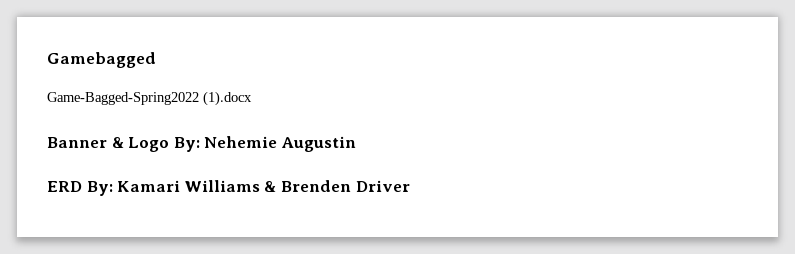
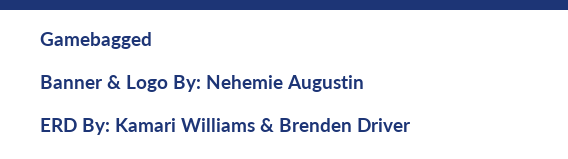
- Game-Bagged-Spring2022 (1).docx

